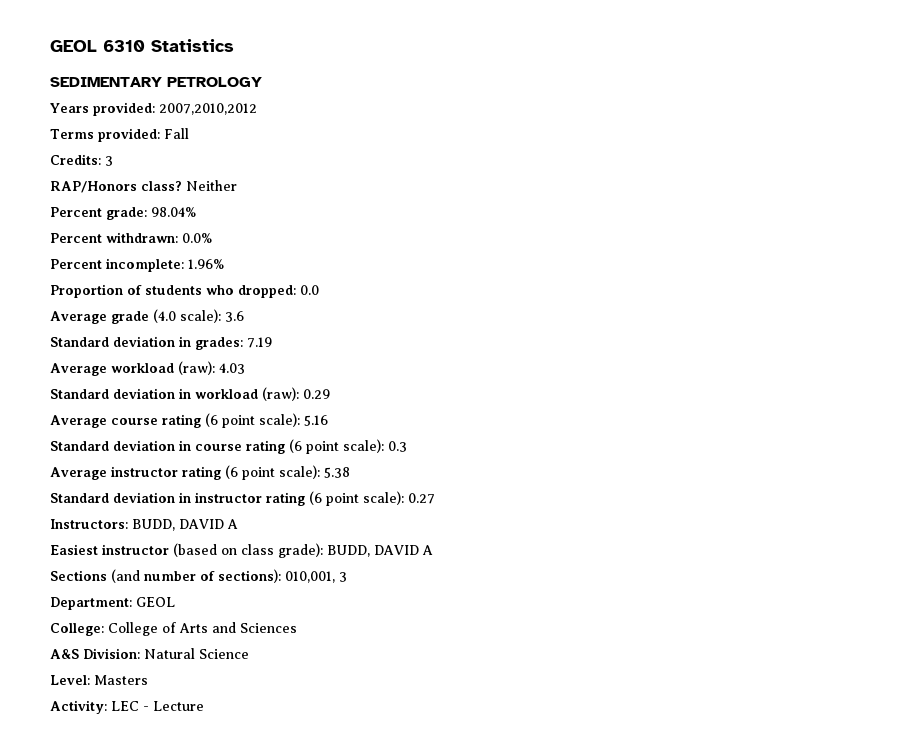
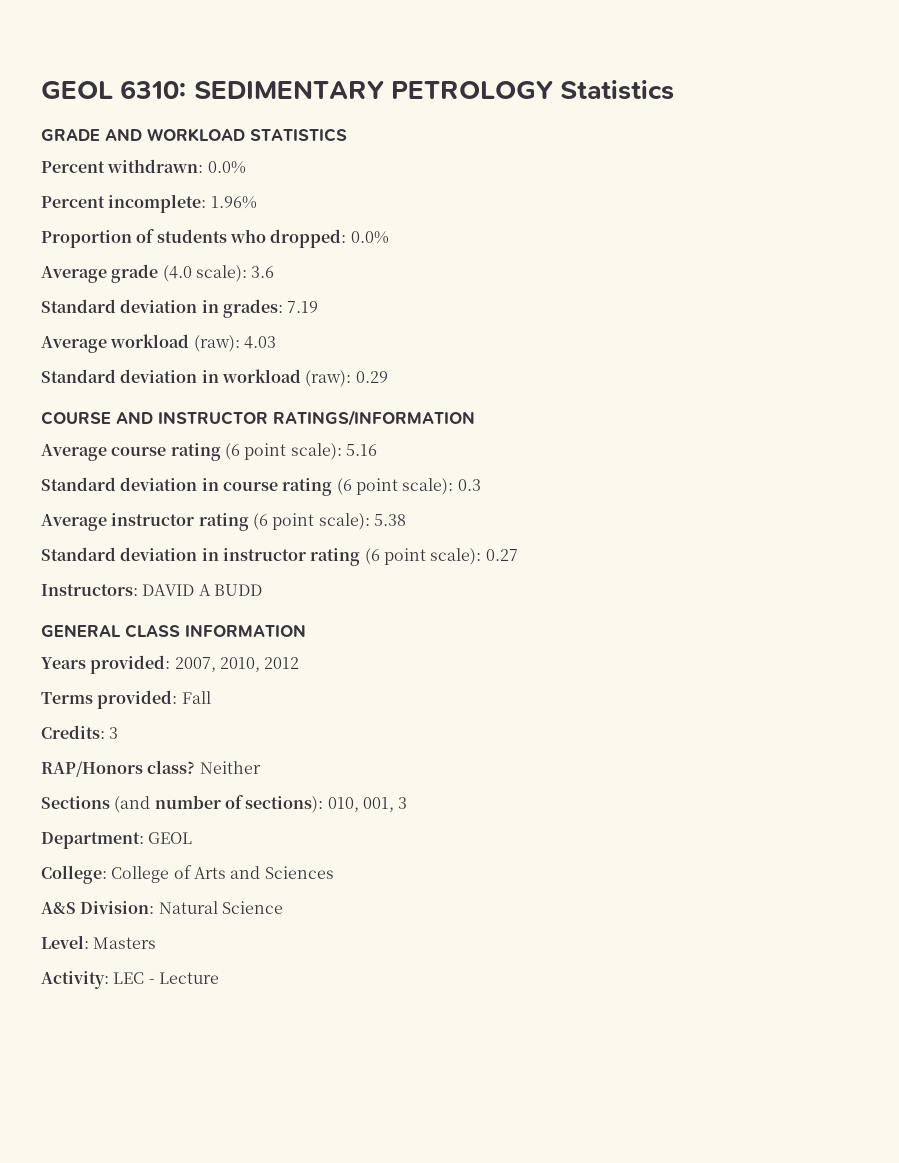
- GEOL 6310 Statistics
- SEDIMENTARY PETROLOGY
- Years provided: 2007,2010,2012
- Terms provided: Fall
- Credits: 3
- RAP/Honors class? Neither
- Percent grade: 98.04%
+ GEOL 6310: SEDIMENTARY PETROLOGY Statistics
+ GRADE AND WORKLOAD STATISTICS
- Proportion of students who dropped: 0.0
+ Proportion of students who dropped: 0.0%
+ COURSE AND INSTRUCTOR RATINGS/INFORMATION
- Instructors: BUDD, DAVID A
- Easiest instructor (based on class grade): BUDD, DAVID A
+ Instructors: DAVID A BUDD
+ GENERAL CLASS INFORMATION
+ Years provided: 2007, 2010, 2012
+ Terms provided: Fall
+ Credits: 3
+ RAP/Honors class? Neither
- Sections (and number of sections): 010,001, 3
+ Sections (and number of sections): 010, 001, 3

